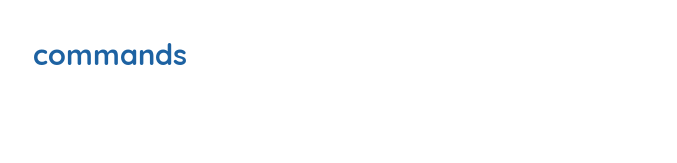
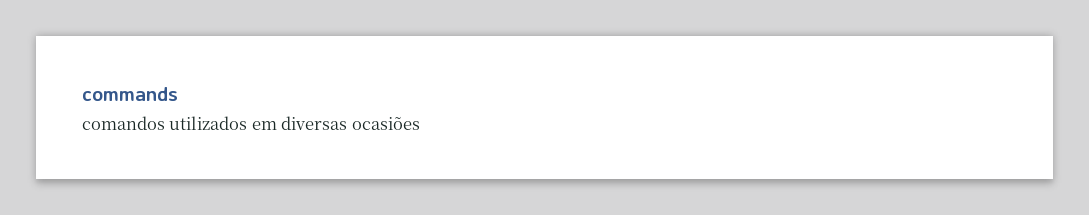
+ comandos utilizados em diversas ocasiões

